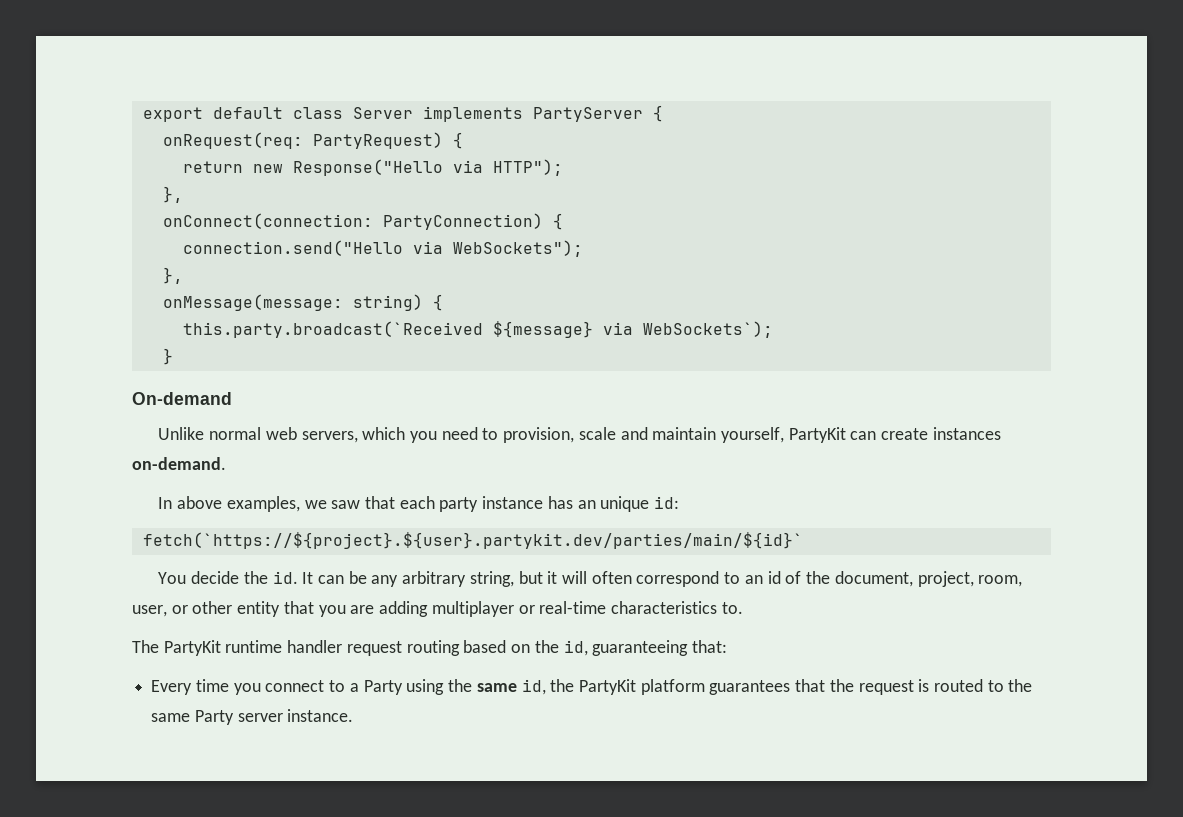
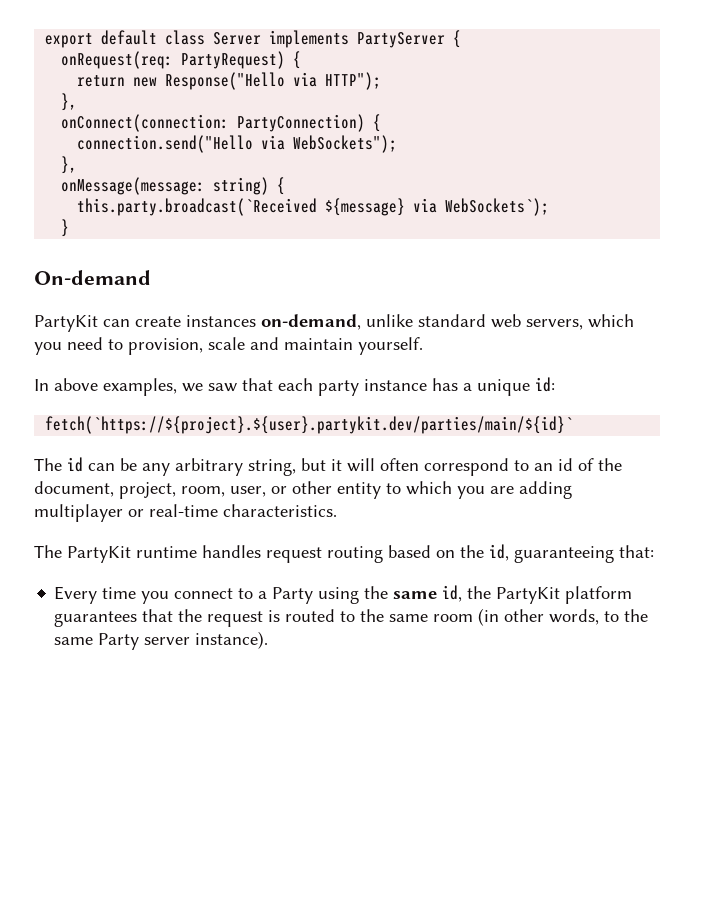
- Unlike normal web servers, which you need to provision, scale and maintain yourself, PartyKit can create instances on-demand.
+ PartyKit can create instances on-demand, unlike standard web servers, which you need to provision, scale and maintain yourself.
- In above examples, we saw that each party instance has an unique id:
+ In above examples, we saw that each party instance has a unique id:
- You decide the id. It can be any arbitrary string, but it will often correspond to an id of the document, project, room, user, or other entity that you are adding multiplayer or real-time characteristics to.
+ The id can be any arbitrary string, but it will often correspond to an id of the document, project, room, user, or other entity to which you are adding multiplayer or real-time characteristics.
- The PartyKit runtime handler request routing based on the id, guaranteeing that:
+ The PartyKit runtime handles request routing based on the id, guaranteeing that:
- Every time you connect to a Party using the same id, the PartyKit platform guarantees that the request is routed to the same Party server instance.
+ Every time you connect to a Party using the same id, the PartyKit platform guarantees that the request is routed to the same room (in other words, to the same Party server instance).

